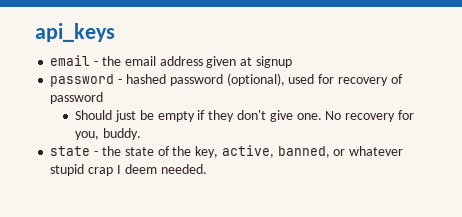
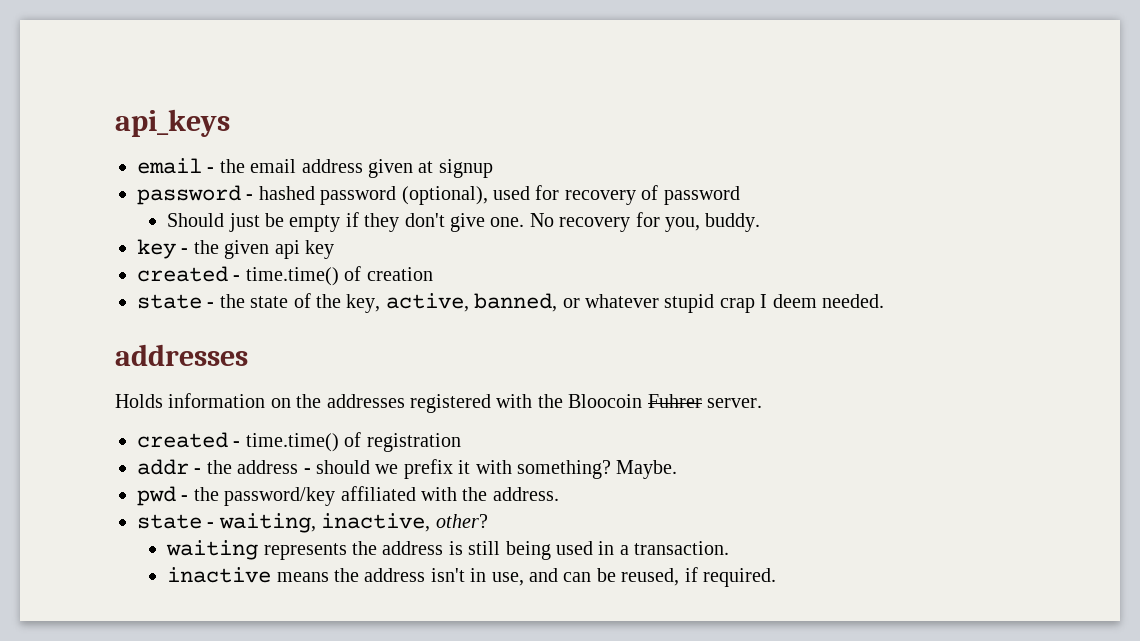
+ key - the given api key
+ created - time.time() of creation
  state - the state of the key, active, banned, or whatever stupid crap I deem needed.
+ addresses
+ Holds information on the addresses registered with the Bloocoin Fuhrer server.
+ created - time.time() of registration
+ addr - the address - should we prefix it with something? Maybe.
+ pwd - the password/key affiliated with the address.
+ state - waiting, inactive, other?
+ waiting represents the address is still being used in a transaction.
+ inactive means the address isn't in use, and can be reused, if required.

